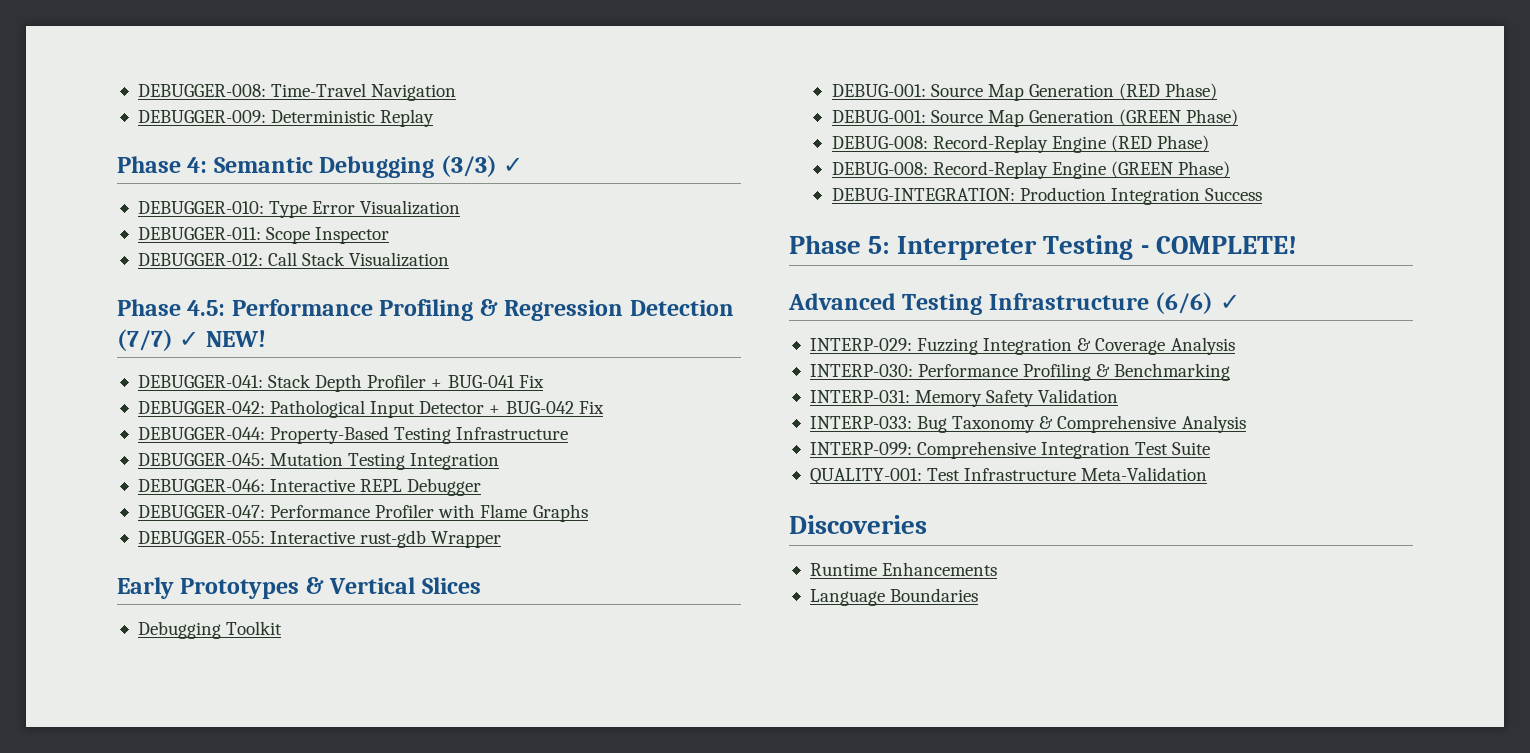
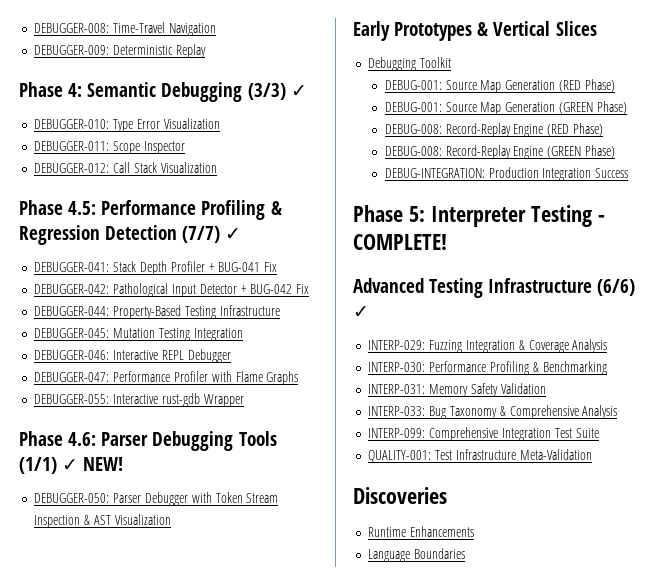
- Phase 4.5: Performance Profiling & Regression Detection (7/7) ✓ NEW!
+ Phase 4.5: Performance Profiling & Regression Detection (7/7) ✓
+ Phase 4.6: Parser Debugging Tools (1/1) ✓ NEW!
+ DEBUGGER-050: Parser Debugger with Token Stream Inspection & AST Visualization

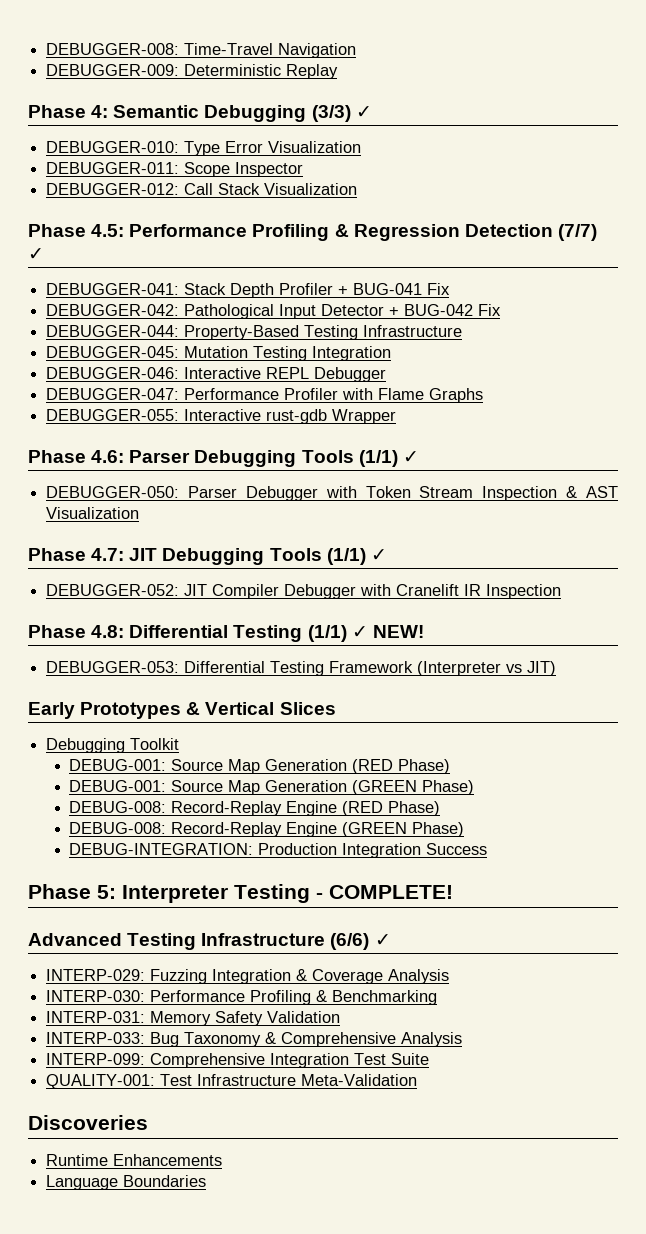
- Phase 4.6: Parser Debugging Tools (1/1) ✓ NEW!
+ Phase 4.6: Parser Debugging Tools (1/1) ✓
+ Phase 4.7: JIT Debugging Tools (1/1) ✓
+ DEBUGGER-052: JIT Compiler Debugger with Cranelift IR Inspection
+ Phase 4.8: Differential Testing (1/1) ✓ NEW!
+ DEBUGGER-053: Differential Testing Framework (Interpreter vs JIT)

